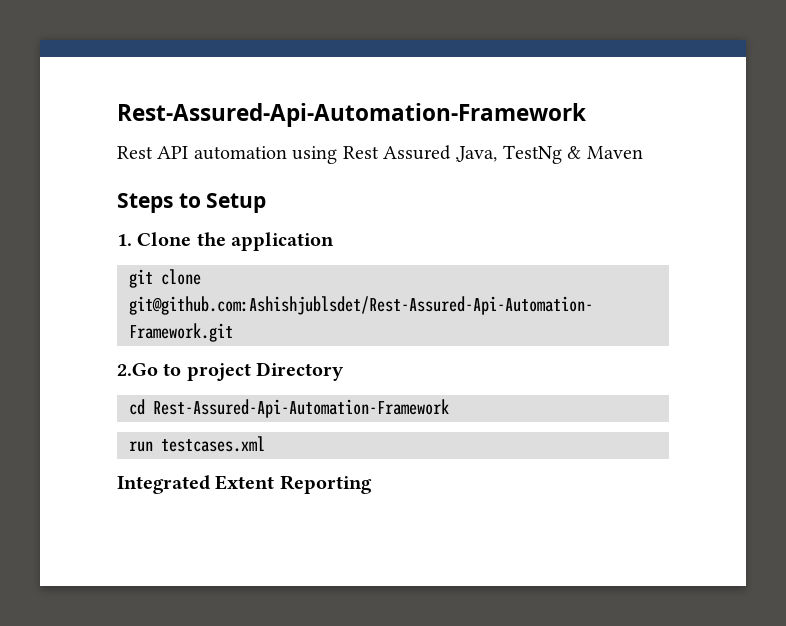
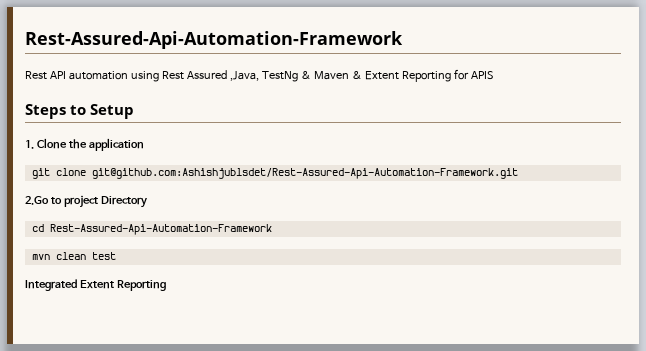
- Rest API automation using Rest Assured ,Java, TestNg & Maven
+ Rest API automation using Rest Assured ,Java, TestNg & Maven & Extent Reporting for APIS
- run testcases.xml
+ mvn clean test

